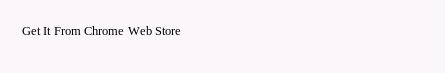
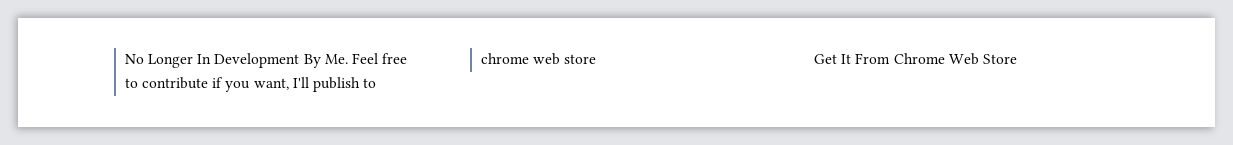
+ No Longer In Development By Me. Feel free to contribute if you want, I'll publish to chrome web store

